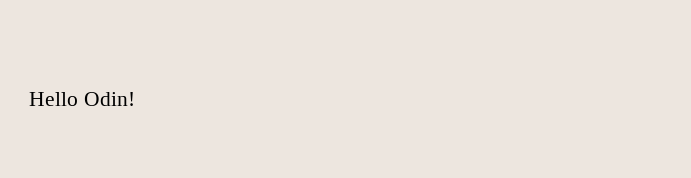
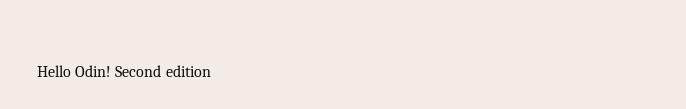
+ Second edition

